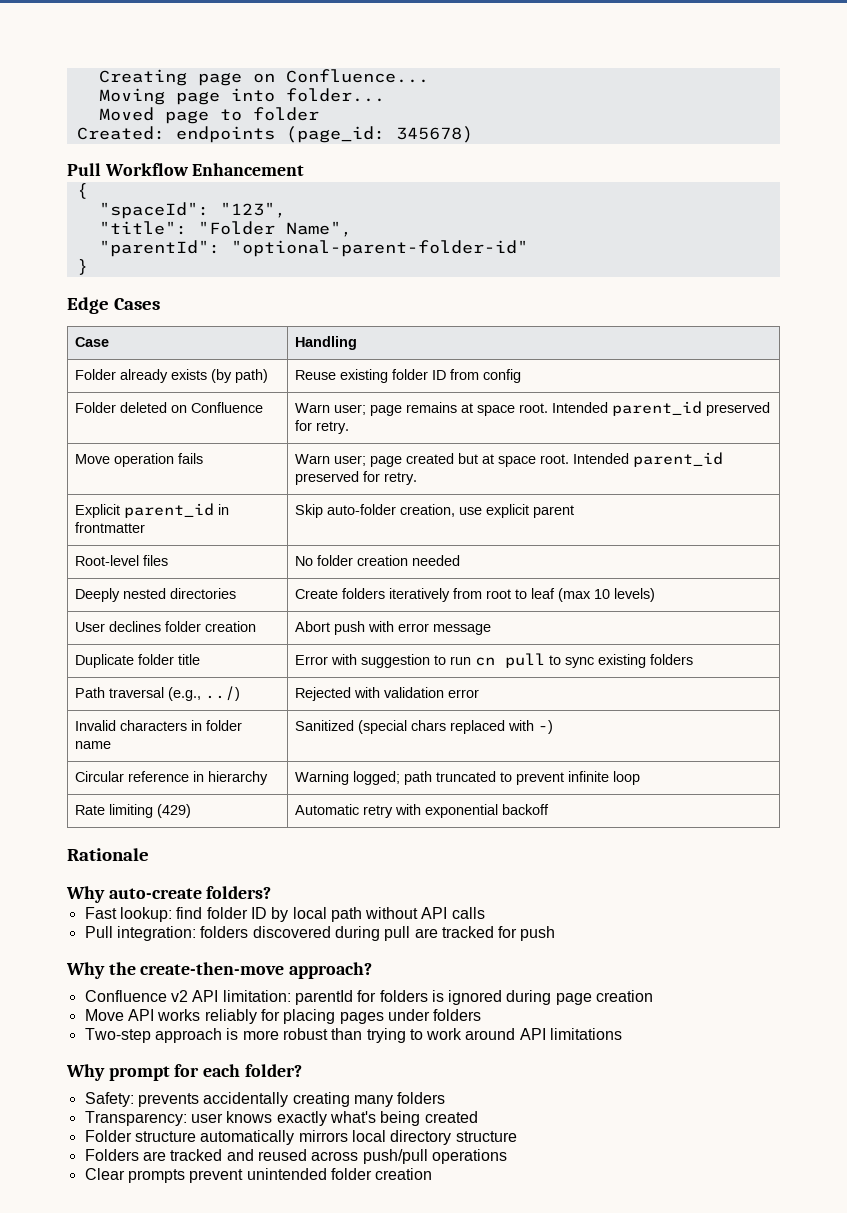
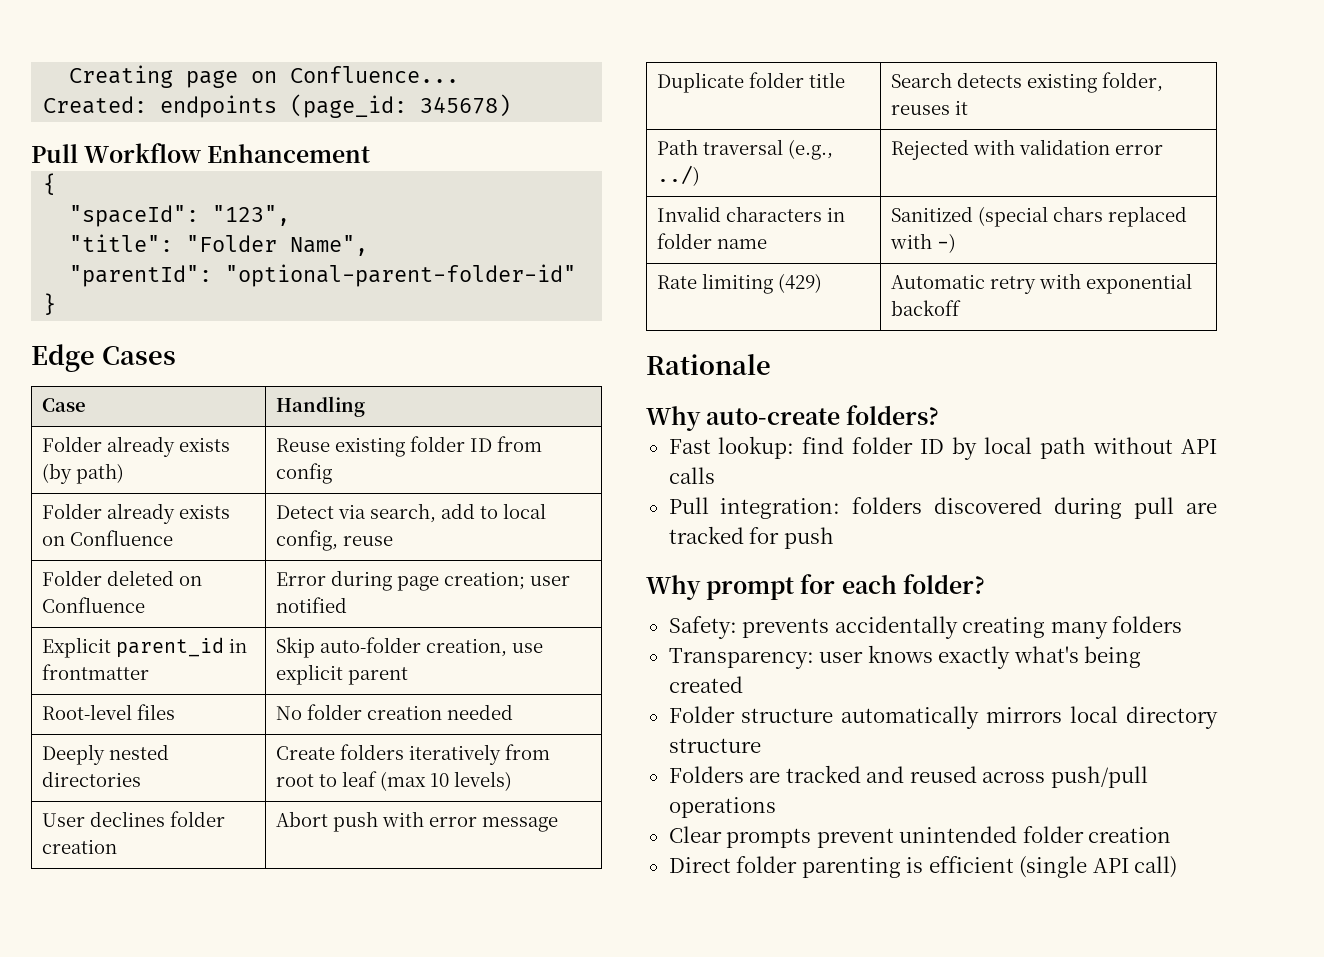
- Moving page into folder...
- Moved page to folder
- Folder deleted on Confluence | Warn user; page remains at space root. Intended parent_id preserved for retry.
- Move operation fails | Warn user; page created but at space root. Intended parent_id preserved for retry.
+ Folder already exists on Confluence | Detect via search, add to local config, reuse
+ Folder deleted on Confluence | Error during page creation; user notified
- Duplicate folder title | Error with suggestion to run cn pull to sync existing folders
+ Duplicate folder title | Search detects existing folder, reuses it
- Circular reference in hierarchy | Warning logged; path truncated to prevent infinite loop
- Why the create-then-move approach?
- Confluence v2 API limitation: parentId for folders is ignored during page creation
- Move API works reliably for placing pages under folders
- Two-step approach is more robust than trying to work around API limitations
+ Direct folder parenting is efficient (single API call)

